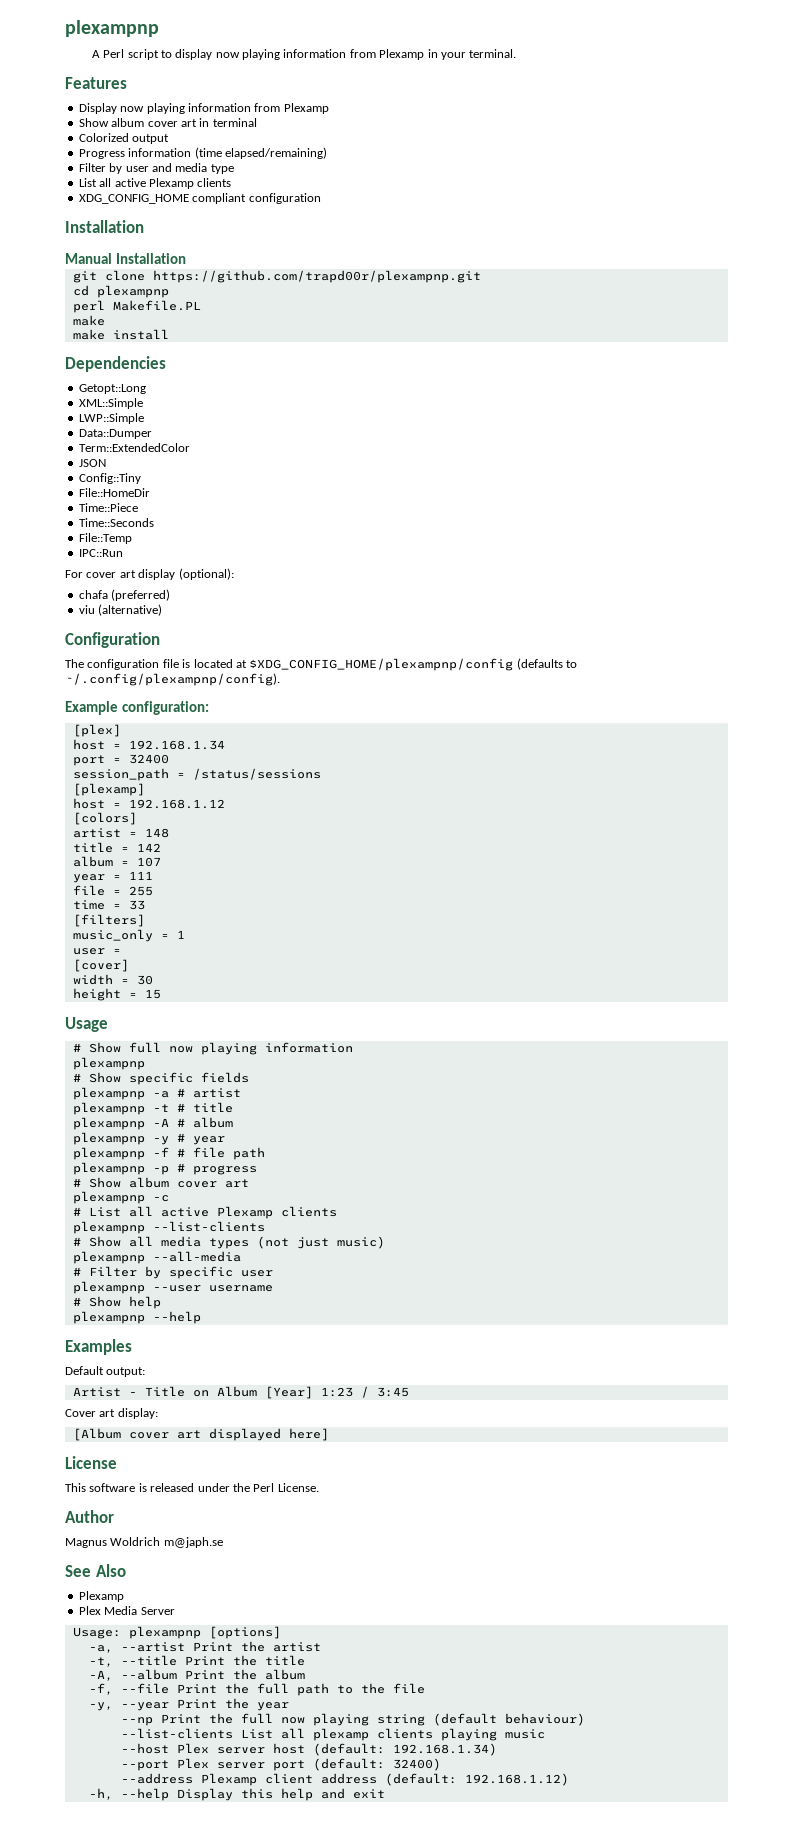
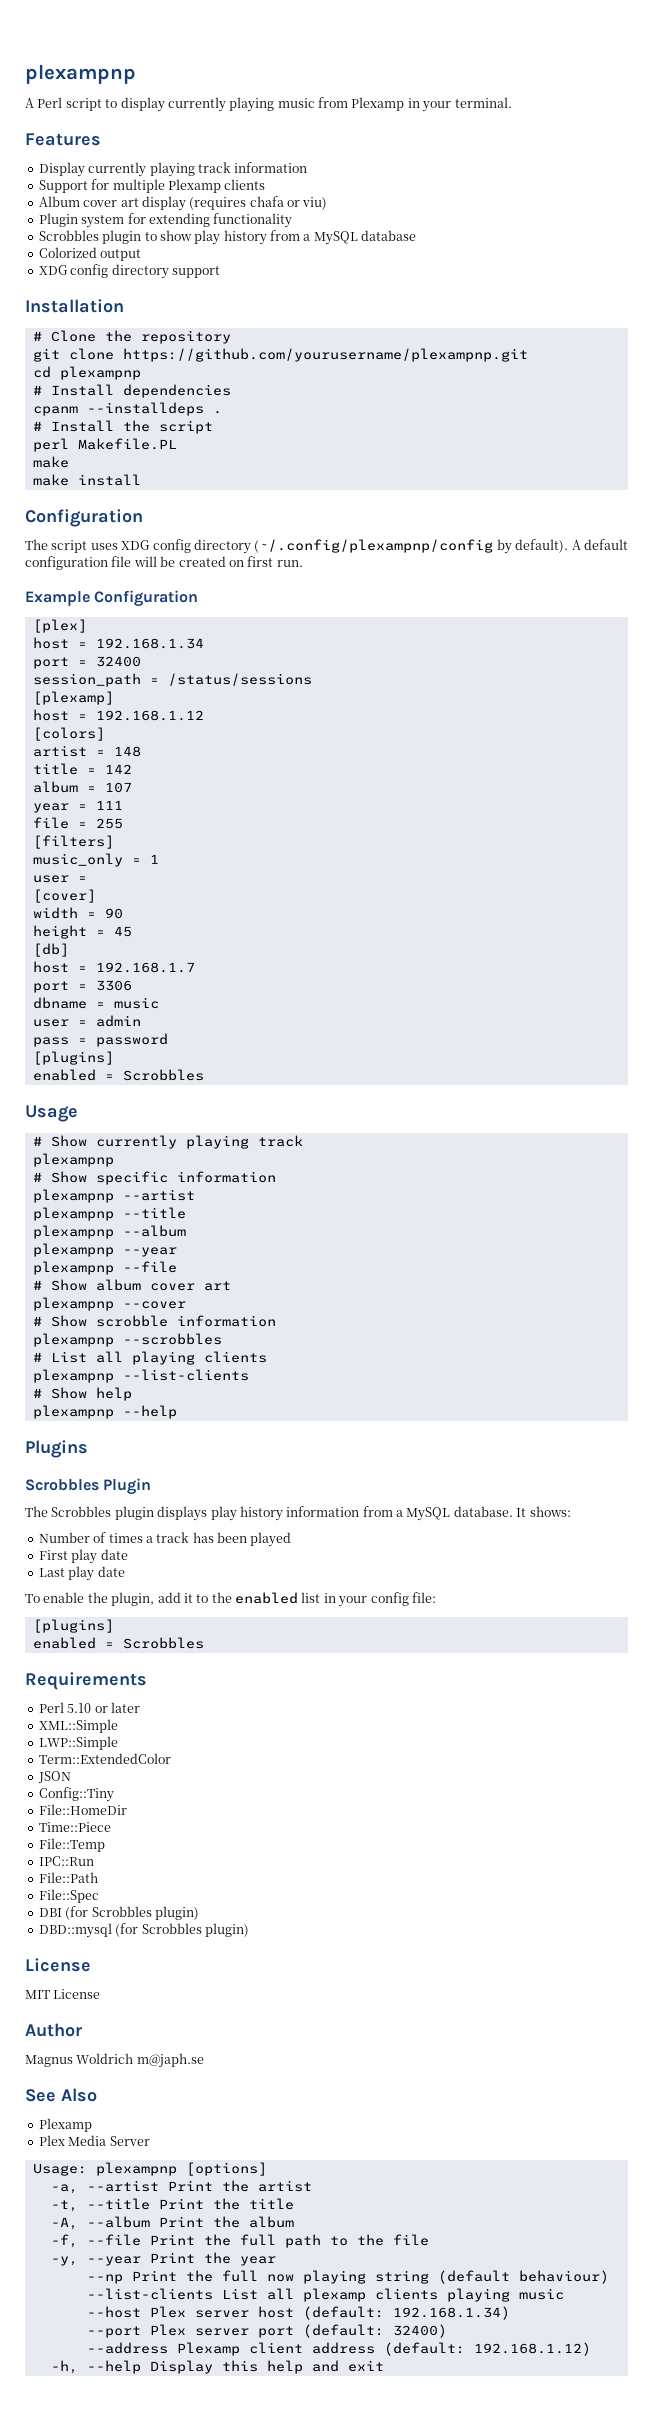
- A Perl script to display now playing information from Plexamp in your terminal.
+ A Perl script to display currently playing music from Plexamp in your terminal.
- Display now playing information from Plexamp
- Show album cover art in terminal
+ Display currently playing track information
+ Support for multiple Plexamp clients
+ Album cover art display (requires chafa or viu)
+ Plugin system for extending functionality
+ Scrobbles plugin to show play history from a MySQL database
  Colorized output
- Progress information (time elapsed/remaining)
- Filter by user and media type
- List all active Plexamp clients
- XDG_CONFIG_HOME compliant configuration
+ XDG config directory support
  Installation
- Manual Installation
+ # Clone the repository
- git clone https://github.com/trapd00r/plexampnp.git
+ git clone https://github.com/yourusername/plexampnp.git
+ # Install dependencies
+ cpanm --installdeps .
+ # Install the script
  make install
- Dependencies
- Getopt::Long
- XML::Simple
- LWP::Simple
- Data::Dumper
- Term::ExtendedColor
- JSON
- Config::Tiny
- File::HomeDir
- Time::Piece
- Time::Seconds
- File::Temp
- IPC::Run
- For cover art display (optional):
- chafa (preferred)
- viu (alternative)
  Configuration
- The configuration file is located at $XDG_CONFIG_HOME/plexampnp/config (defaults to ~/.config/plexampnp/config).
+ The script uses XDG config directory (~/.config/plexampnp/config by default). A default configuration file will be created on first run.
- Example configuration:
+ Example Configuration
- time = 33
- width = 30
+ width = 90
- height = 15
+ height = 45
+ [db]
+ host = 192.168.1.7
+ port = 3306
+ dbname = music
+ user = admin
+ pass = password
+ [plugins]
+ enabled = Scrobbles
- # Show full now playing information
+ # Show currently playing track
- # Show specific fields
- plexampnp -a # artist
- plexampnp -t # title
- plexampnp -A # album
- plexampnp -y # year
- plexampnp -f # file path
- plexampnp -p # progress
+ # Show specific information
+ plexampnp --artist
+ plexampnp --title
+ plexampnp --album
+ plexampnp --year
+ plexampnp --file
- plexampnp -c
+ plexampnp --cover
+ # Show scrobble information
+ plexampnp --scrobbles
- # List all active Plexamp clients
+ # List all playing clients
- # Show all media types (not just music)
- plexampnp --all-media
- # Filter by specific user
- plexampnp --user username
- Examples
- Default output:
- Artist - Title on Album [Year] 1:23 / 3:45
- Cover art display:
- [Album cover art displayed here]
+ Plugins
+ Scrobbles Plugin
+ The Scrobbles plugin displays play history information from a MySQL database. It shows:
+ Number of times a track has been played
+ First play date
+ Last play date
+ To enable the plugin, add it to the enabled list in your config file:
+ [plugins]
+ enabled = Scrobbles
+ Requirements
+ Perl 5.10 or later
+ XML::Simple
+ LWP::Simple
+ Term::ExtendedColor
+ JSON
+ Config::Tiny
+ File::HomeDir
+ Time::Piece
+ File::Temp
+ IPC::Run
+ File::Path
+ File::Spec
+ DBI (for Scrobbles plugin)
+ DBD::mysql (for Scrobbles plugin)
  License
- This software is released under the Perl License.
+ MIT License

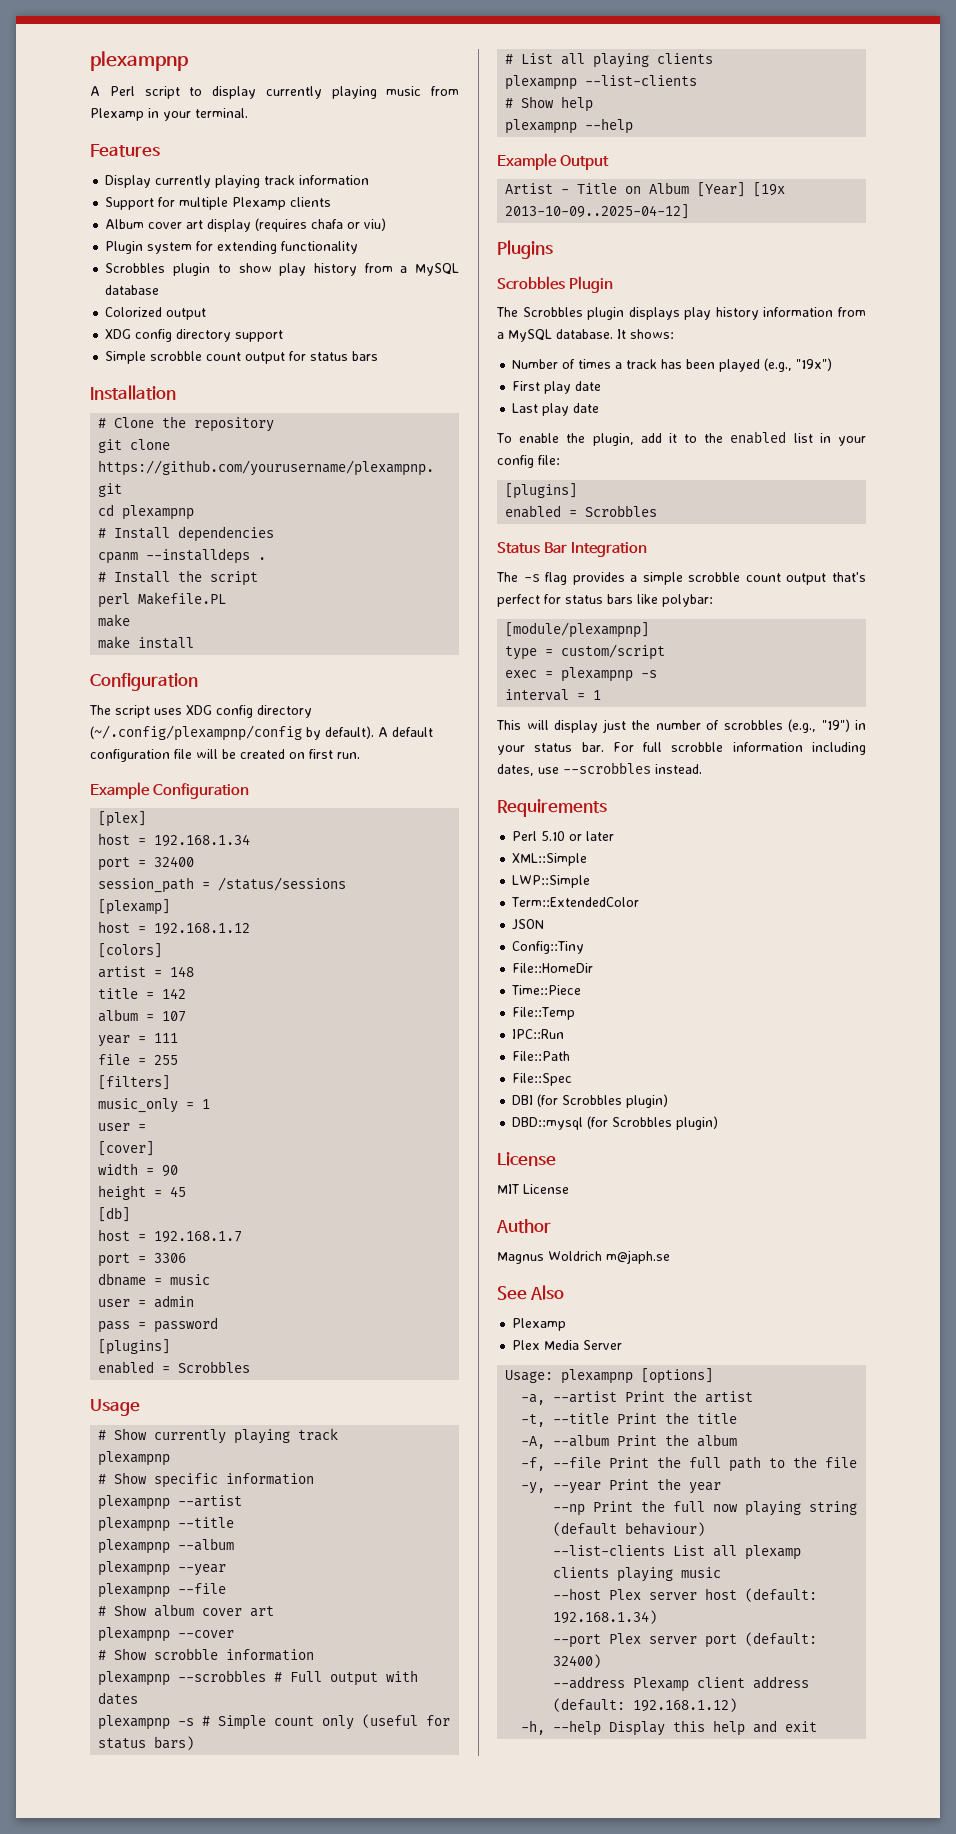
+ Simple scrobble count output for status bars
- plexampnp --scrobbles
+ plexampnp --scrobbles # Full output with dates
+ plexampnp -s # Simple count only (useful for status bars)
+ Example Output
+ Artist - Title on Album [Year] [19x 2013-10-09..2025-04-12]
- Number of times a track has been played
+ Number of times a track has been played (e.g., "19x")
+ Status Bar Integration
+ The -s flag provides a simple scrobble count output that's perfect for status bars like polybar:
+ [module/plexampnp]
+ type = custom/script
+ exec = plexampnp -s
+ interval = 1
+ This will display just the number of scrobbles (e.g., "19") in your status bar. For full scrobble information including dates, use --scrobbles instead.

